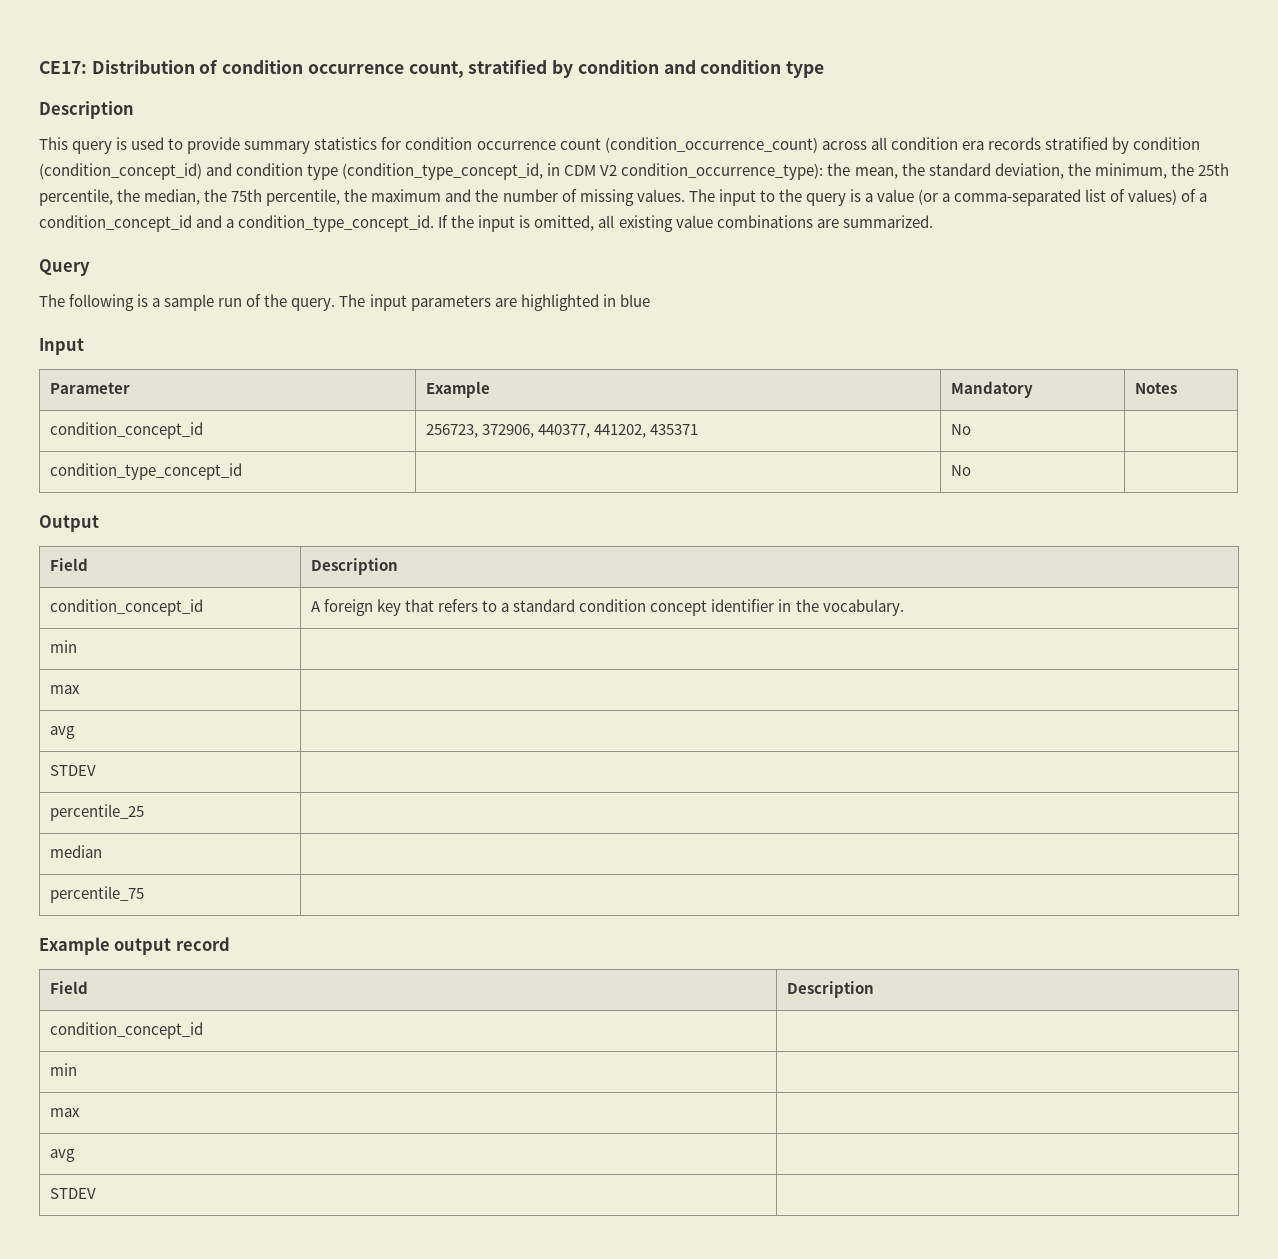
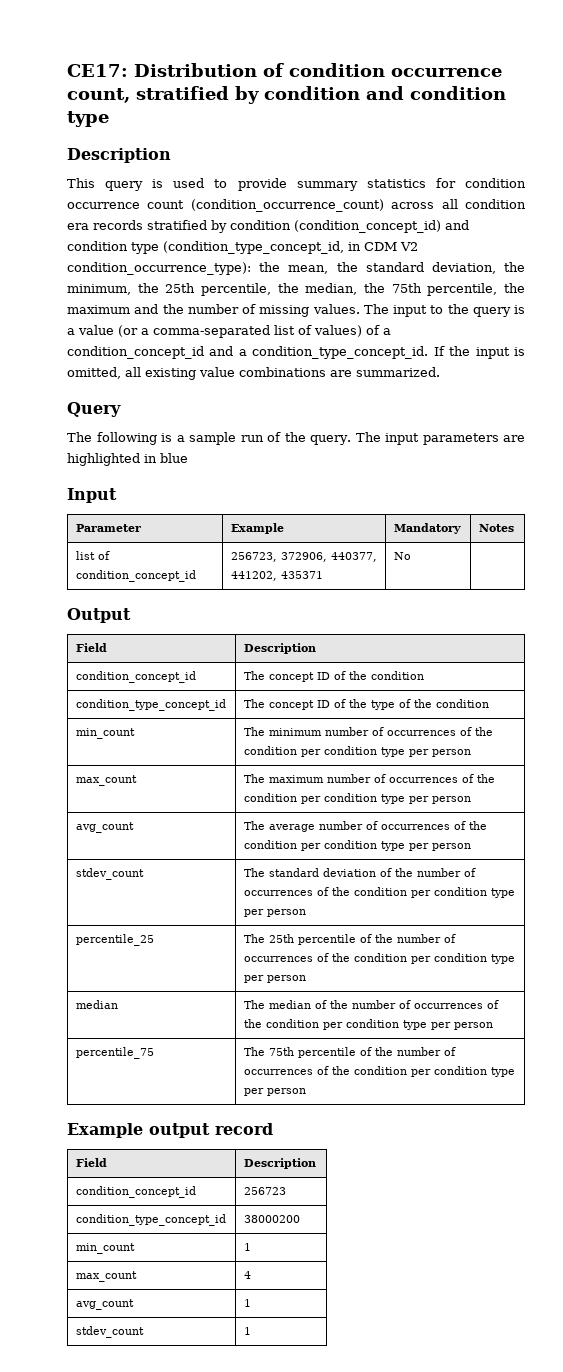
- condition_concept_id | 256723, 372906, 440377, 441202, 435371 | No |
+ list of condition_concept_id | 256723, 372906, 440377, 441202, 435371 | No |
- condition_type_concept_id | | No |
- condition_concept_id | A foreign key that refers to a standard condition concept identifier in the vocabulary.
- min |
- max |
- avg |
- STDEV |
- percentile_25 |
- median |
- percentile_75 |
+ condition_concept_id | The concept ID of the condition
+ condition_type_concept_id | The concept ID of the type of the condition
+ min_count | The minimum number of occurrences of the condition per condition type per person
+ max_count | The maximum number of occurrences of the condition per condition type per person
+ avg_count | The average number of occurrences of the condition per condition type per person
+ stdev_count | The standard deviation of the number of occurrences of the condition per condition type per person
+ percentile_25 | The 25th percentile of the number of occurrences of the condition per condition type per person
+ median | The median of the number of occurrences of the condition per condition type per person
+ percentile_75 | The 75th percentile of the number of occurrences of the condition per condition type per person
  Example output record
  Field | Description
- condition_concept_id |
- min |
- max |
- avg |
- STDEV |
+ condition_concept_id | 256723
+ condition_type_concept_id | 38000200
+ min_count | 1
+ max_count | 4
+ avg_count | 1
+ stdev_count | 1

